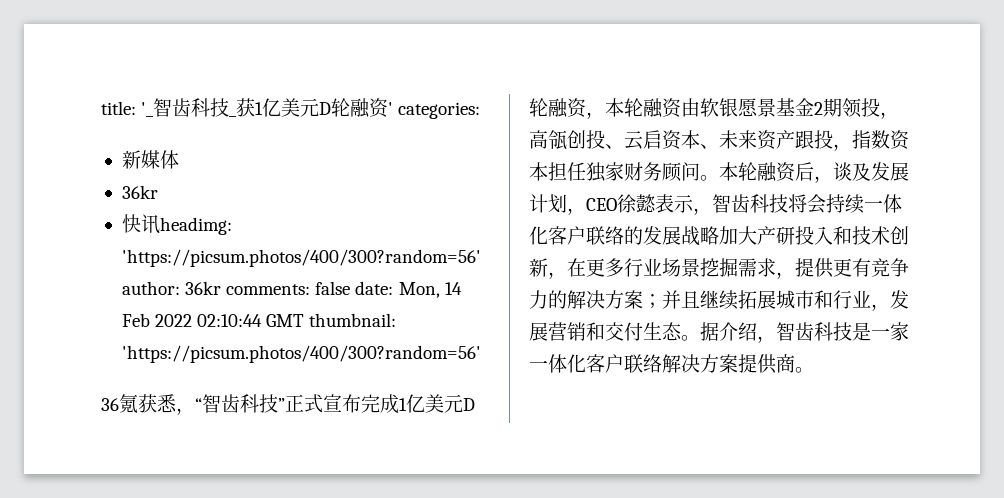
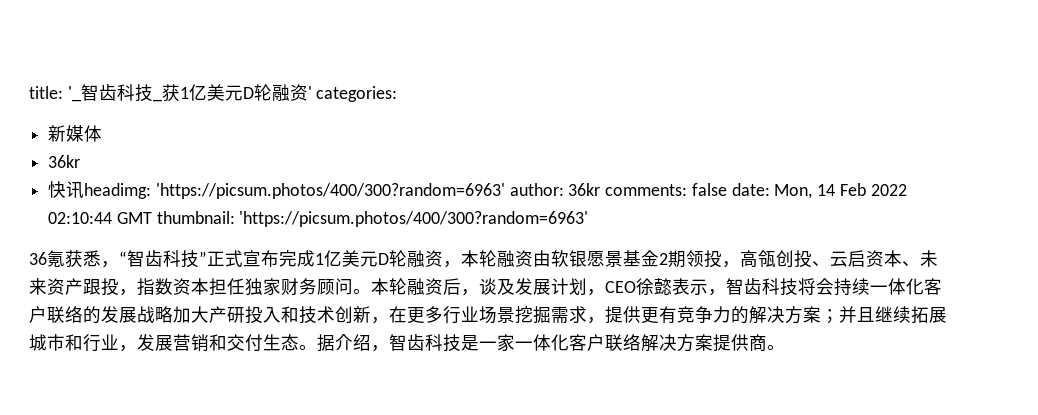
- 快讯headimg: 'https://picsum.photos/400/300?random=56' author: 36kr comments: false date: Mon, 14 Feb 2022 02:10:44 GMT thumbnail: 'https://picsum.photos/400/300?random=56'
+ 快讯headimg: 'https://picsum.photos/400/300?random=6963' author: 36kr comments: false date: Mon, 14 Feb 2022 02:10:44 GMT thumbnail: 'https://picsum.photos/400/300?random=6963'

